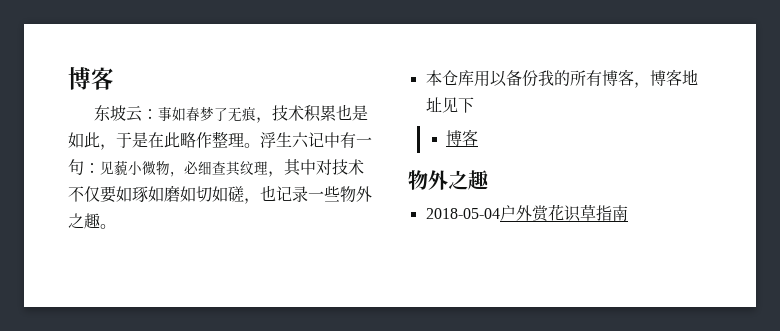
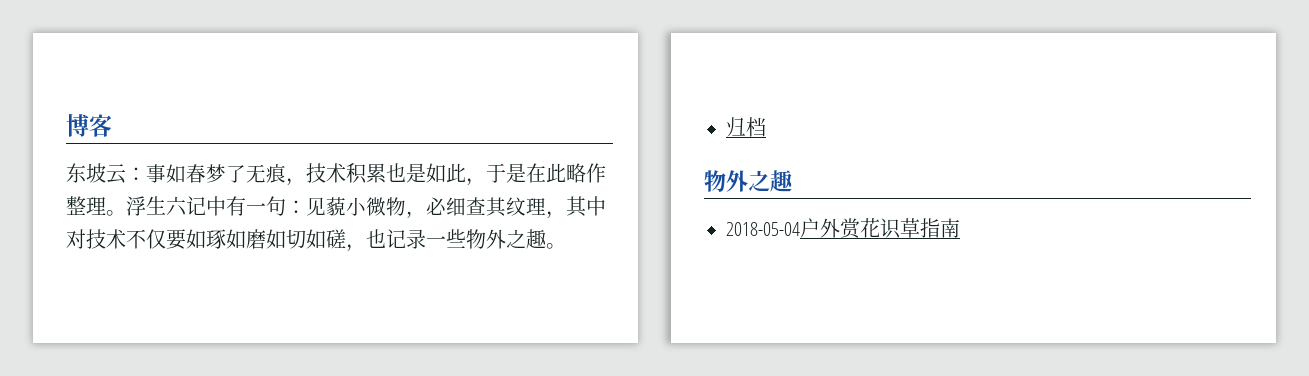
- 本仓库用以备份我的所有博客，博客地址见下
- 博客
+ 归档

